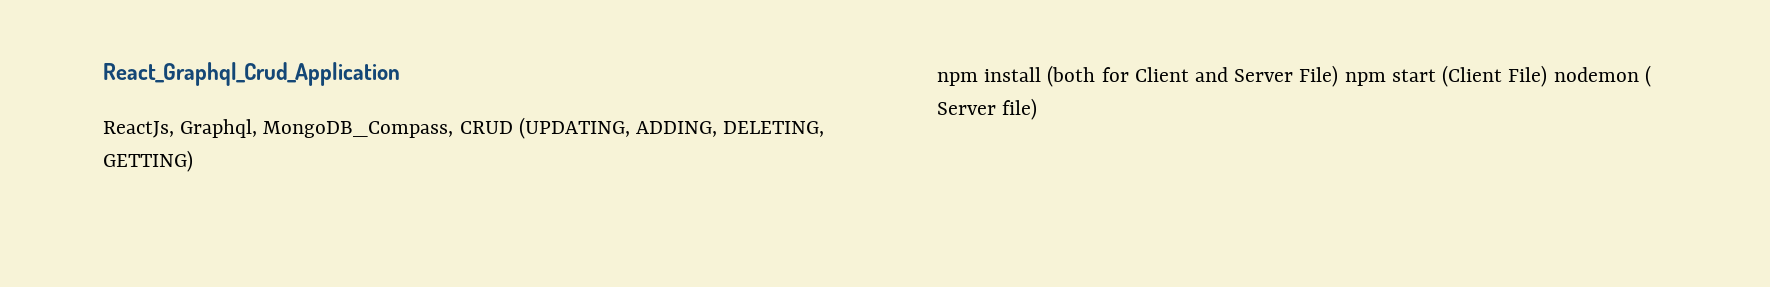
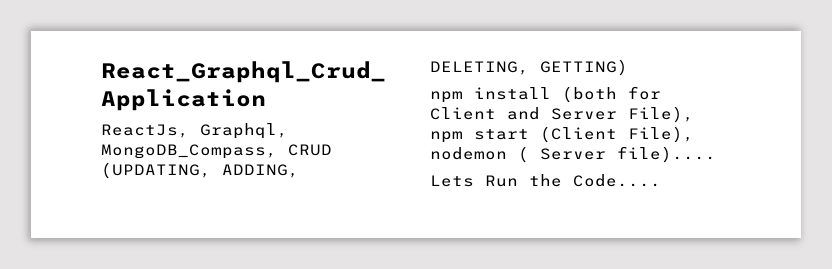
- npm install (both for Client and Server File) npm start (Client File) nodemon ( Server file)
+ npm install (both for Client and Server File), npm start (Client File), nodemon ( Server file)....
+ Lets Run the Code....

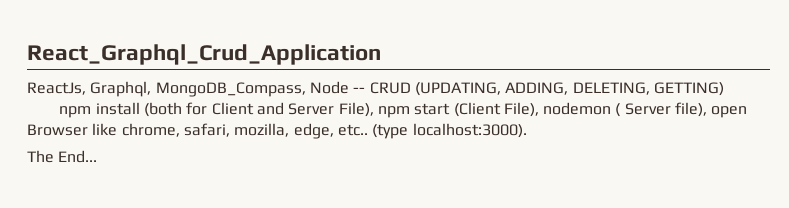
- ReactJs, Graphql, MongoDB_Compass, CRUD (UPDATING, ADDING, DELETING, GETTING)
+ ReactJs, Graphql, MongoDB_Compass, Node -- CRUD (UPDATING, ADDING, DELETING, GETTING)
- npm install (both for Client and Server File), npm start (Client File), nodemon ( Server file)....
- Lets Run the Code....
+ npm install (both for Client and Server File), npm start (Client File), nodemon ( Server file), open Browser like chrome, safari, mozilla, edge, etc.. (type localhost:3000).
+ The End...

